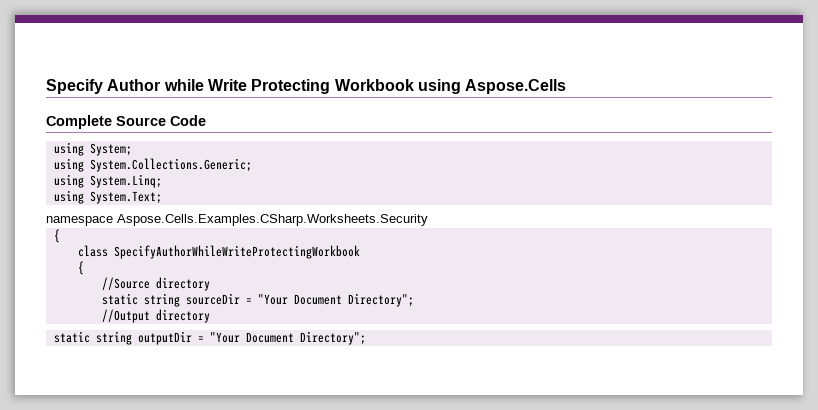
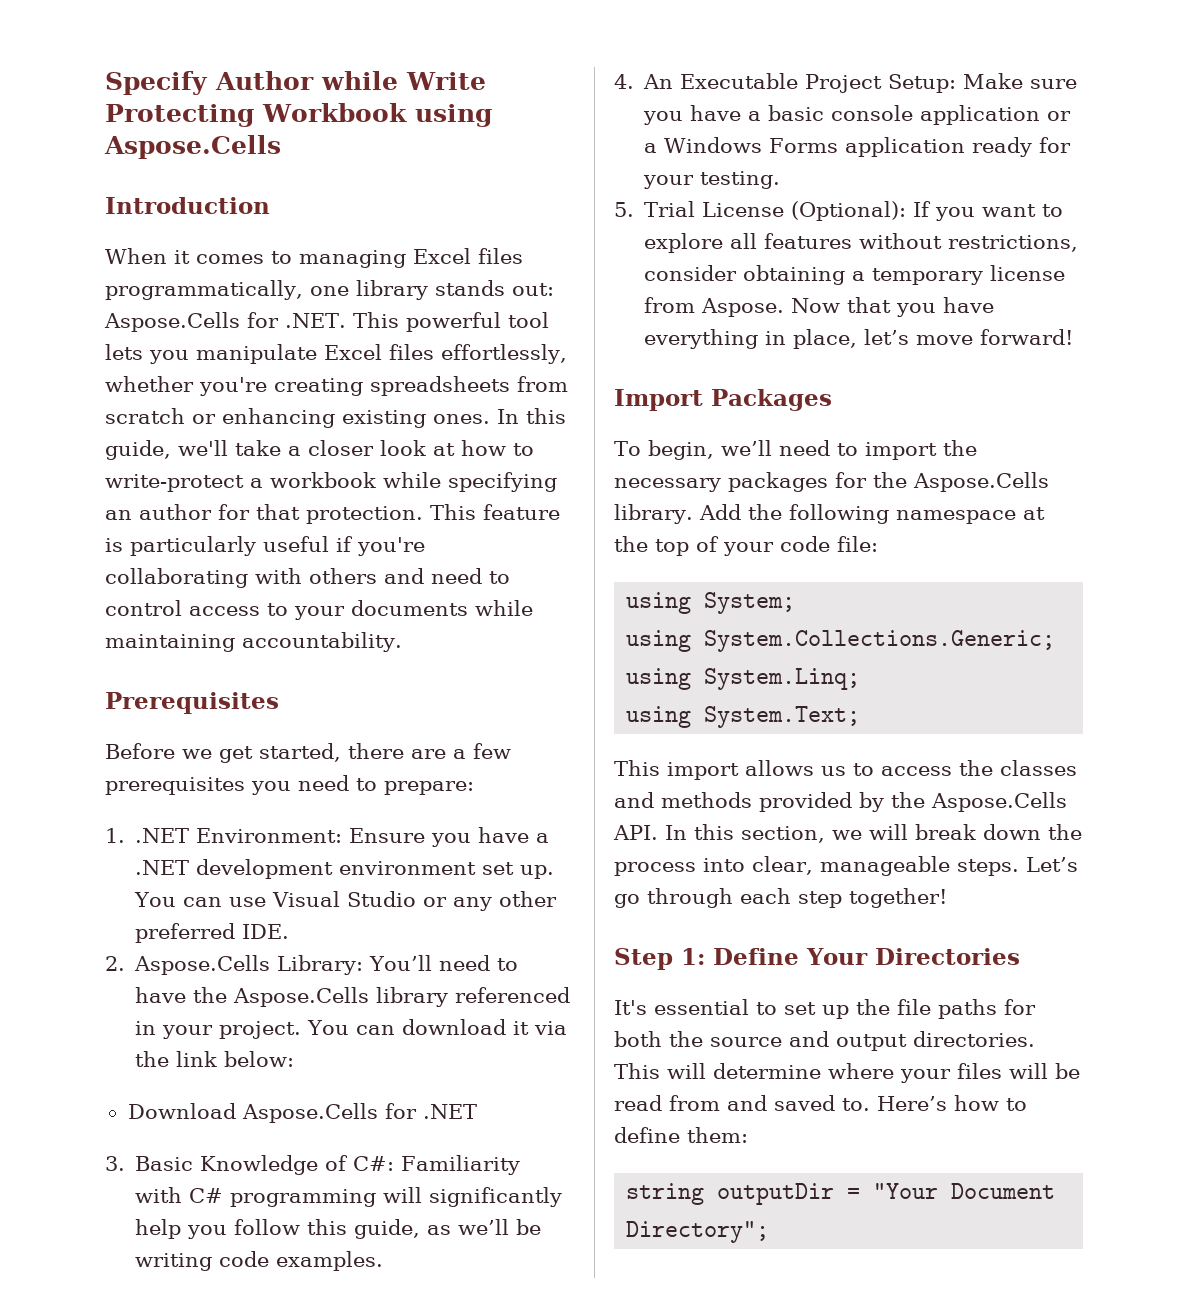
- Complete Source Code
+ Introduction
+ When it comes to managing Excel files programmatically, one library stands out: Aspose.Cells for .NET. This powerful tool lets you manipulate Excel files effortlessly, whether you're creating spreadsheets from scratch or enhancing existing ones. In this guide, we'll take a closer look at how to write-protect a workbook while specifying an author for that protection. This feature is particularly useful if you're collaborating with others and need to control access to your documents while maintaining accountability.
+ Prerequisites
+ Before we get started, there are a few prerequisites you need to prepare:
+ 1. .NET Environment: Ensure you have a .NET development environment set up. You can use Visual Studio or any other preferred IDE.
+ 2. Aspose.Cells Library: You’ll need to have the Aspose.Cells library referenced in your project. You can download it via the link below:
+ Download Aspose.Cells for .NET
+ 3. Basic Knowledge of C#: Familiarity with C# programming will significantly help you follow this guide, as we’ll be writing code examples.
+ 4. An Executable Project Setup: Make sure you have a basic console application or a Windows Forms application ready for your testing.
+ 5. Trial License (Optional): If you want to explore all features without restrictions, consider obtaining a temporary license from Aspose. Now that you have everything in place, let’s move forward!
+ Import Packages
+ To begin, we’ll need to import the necessary packages for the Aspose.Cells library. Add the following namespace at the top of your code file:
- namespace Aspose.Cells.Examples.CSharp.Worksheets.Security
- {
- class SpecifyAuthorWhileWriteProtectingWorkbook
- {
- //Source directory
- static string sourceDir = "Your Document Directory";
- //Output directory
- static string outputDir = "Your Document Directory";
+ This import allows us to access the classes and methods provided by the Aspose.Cells API. In this section, we will break down the process into clear, manageable steps. Let’s go through each step together!
+ Step 1: Define Your Directories
+ It's essential to set up the file paths for both the source and output directories. This will determine where your files will be read from and saved to. Here’s how to define them:
+ string outputDir = "Your Document Directory";

